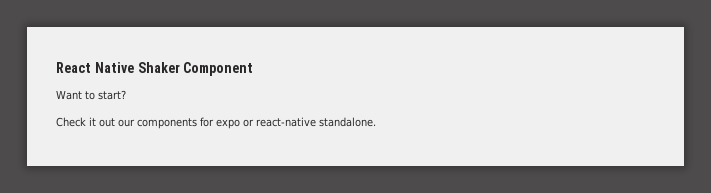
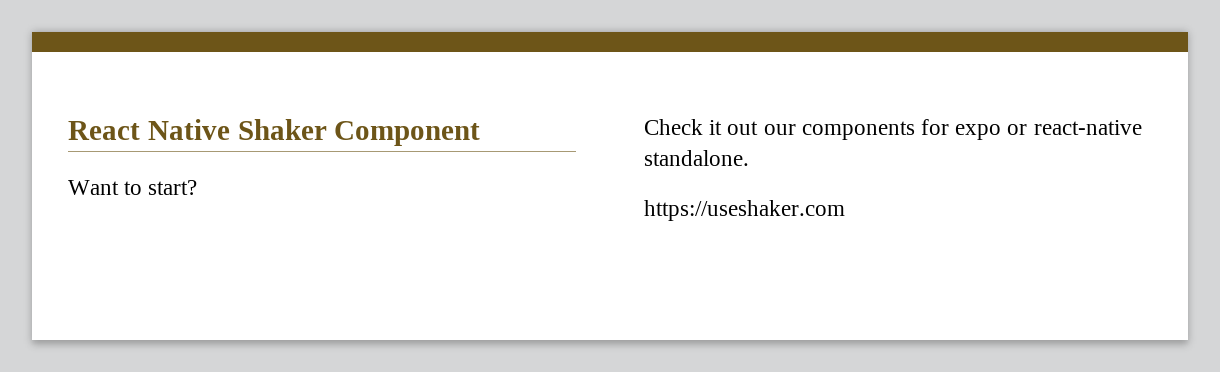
+ https://useshaker.com

